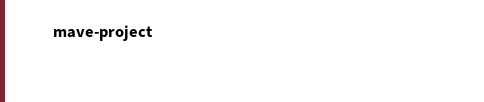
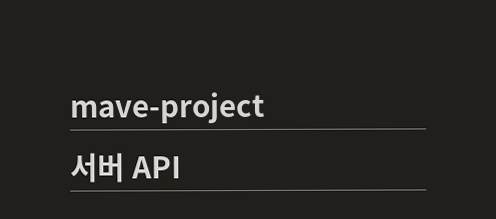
+ 서버 API

